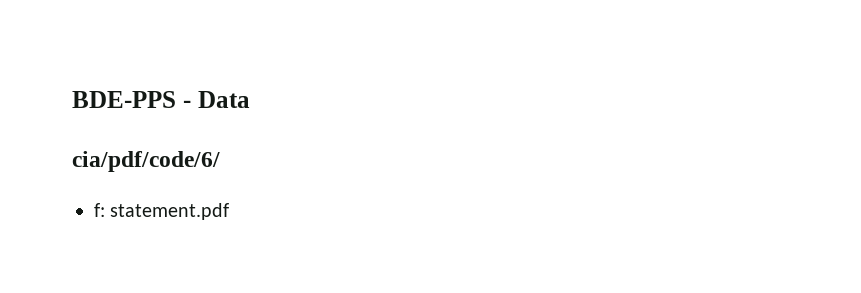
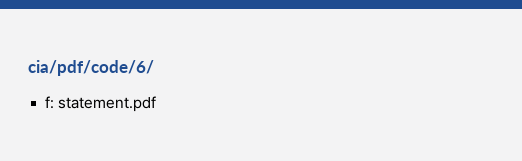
- BDE-PPS - Data

